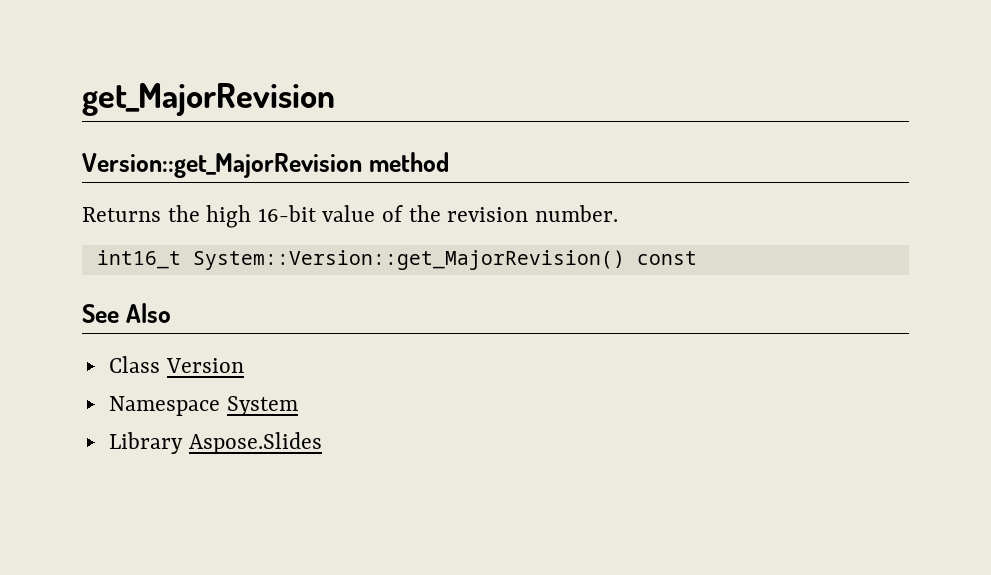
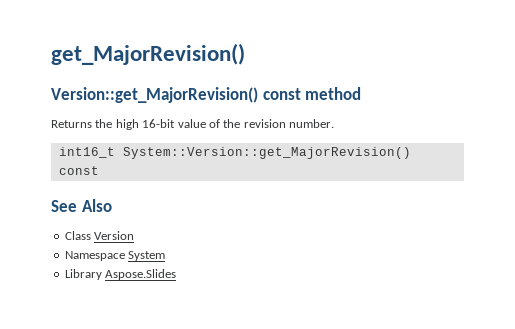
- get_MajorRevision
- Version::get_MajorRevision method
+ get_MajorRevision()
+ Version::get_MajorRevision() const method

